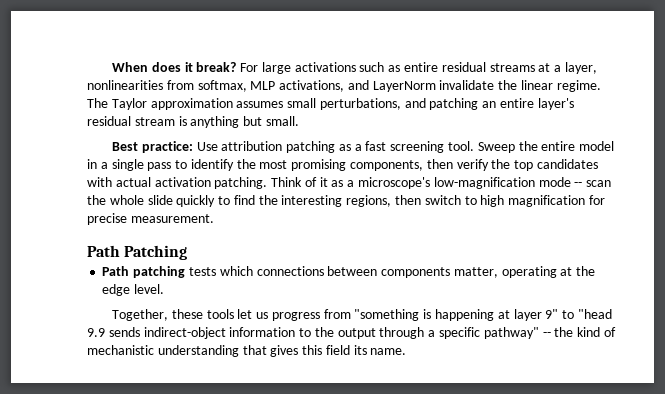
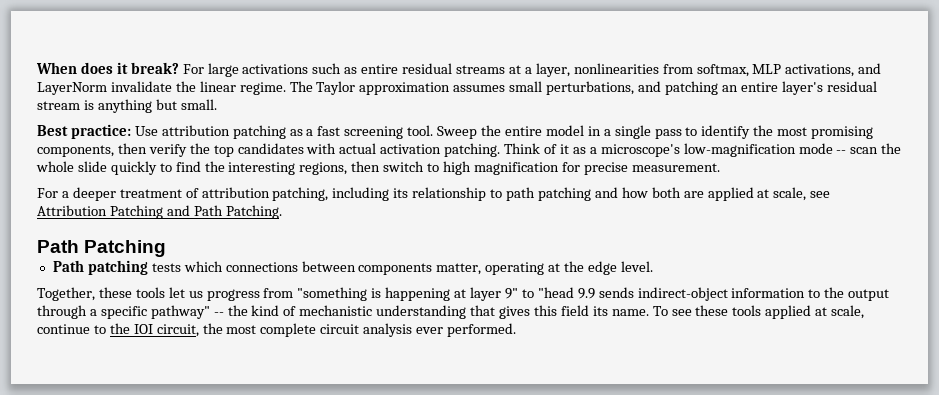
+ For a deeper treatment of attribution patching, including its relationship to path patching and how both are applied at scale, see Attribution Patching and Path Patching.
+ To see these tools applied at scale, continue to the IOI circuit, the most complete circuit analysis ever performed.

